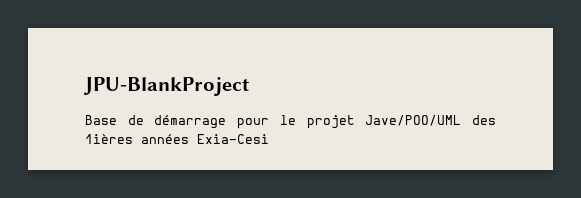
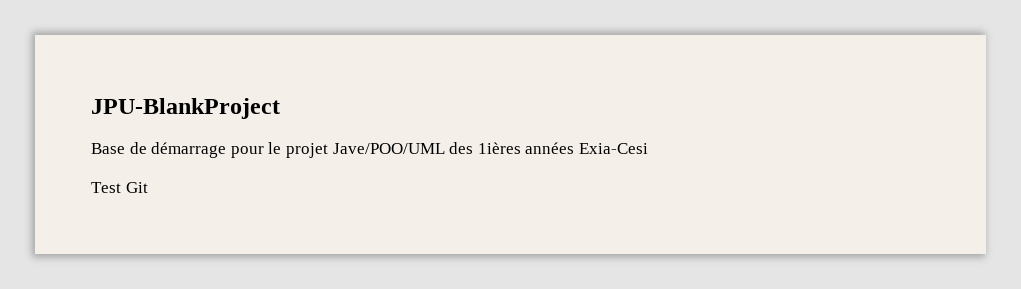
+ Test Git

